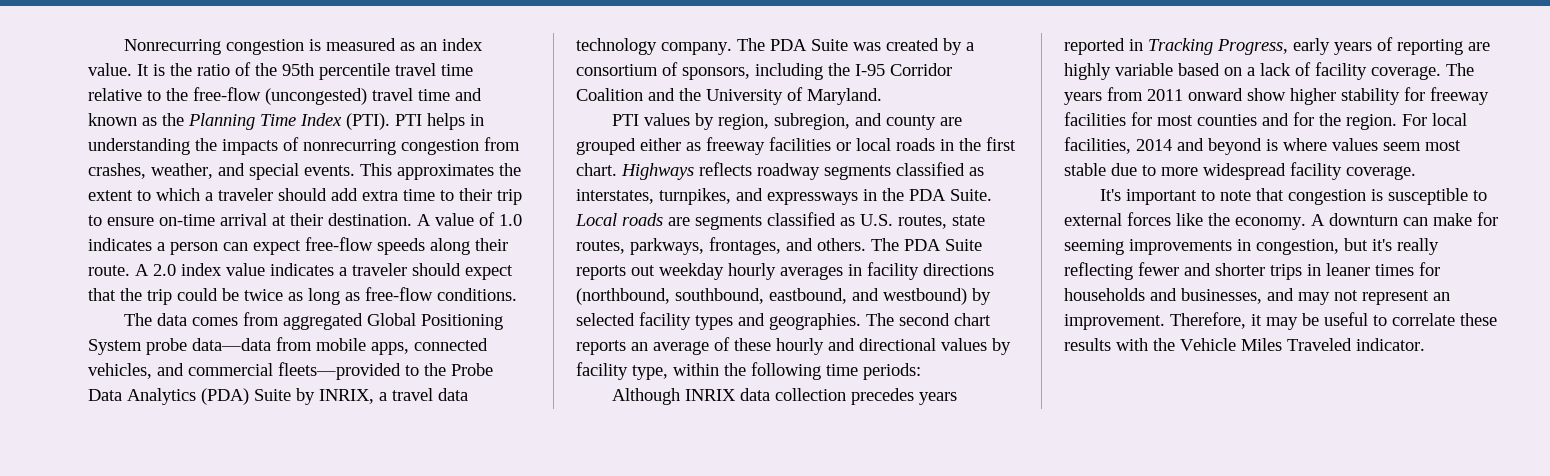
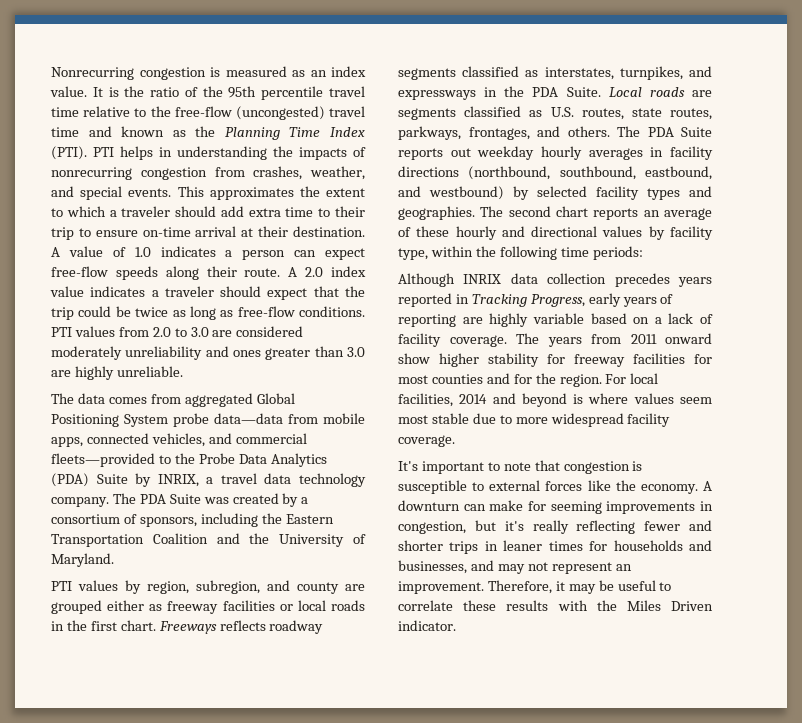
+ PTI values from 2.0 to 3.0 are considered moderately unreliability and ones greater than 3.0 are highly unreliable.
- The PDA Suite was created by a consortium of sponsors, including the I-95 Corridor Coalition and the University of Maryland.
+ The PDA Suite was created by a consortium of sponsors, including the Eastern Transportation Coalition and the University of Maryland.
- Highways reflects roadway segments classified as interstates, turnpikes, and expressways in the PDA Suite.
+ Freeways reflects roadway segments classified as interstates, turnpikes, and expressways in the PDA Suite.
- Therefore, it may be useful to correlate these results with the Vehicle Miles Traveled indicator.
+ Therefore, it may be useful to correlate these results with the Miles Driven indicator.

